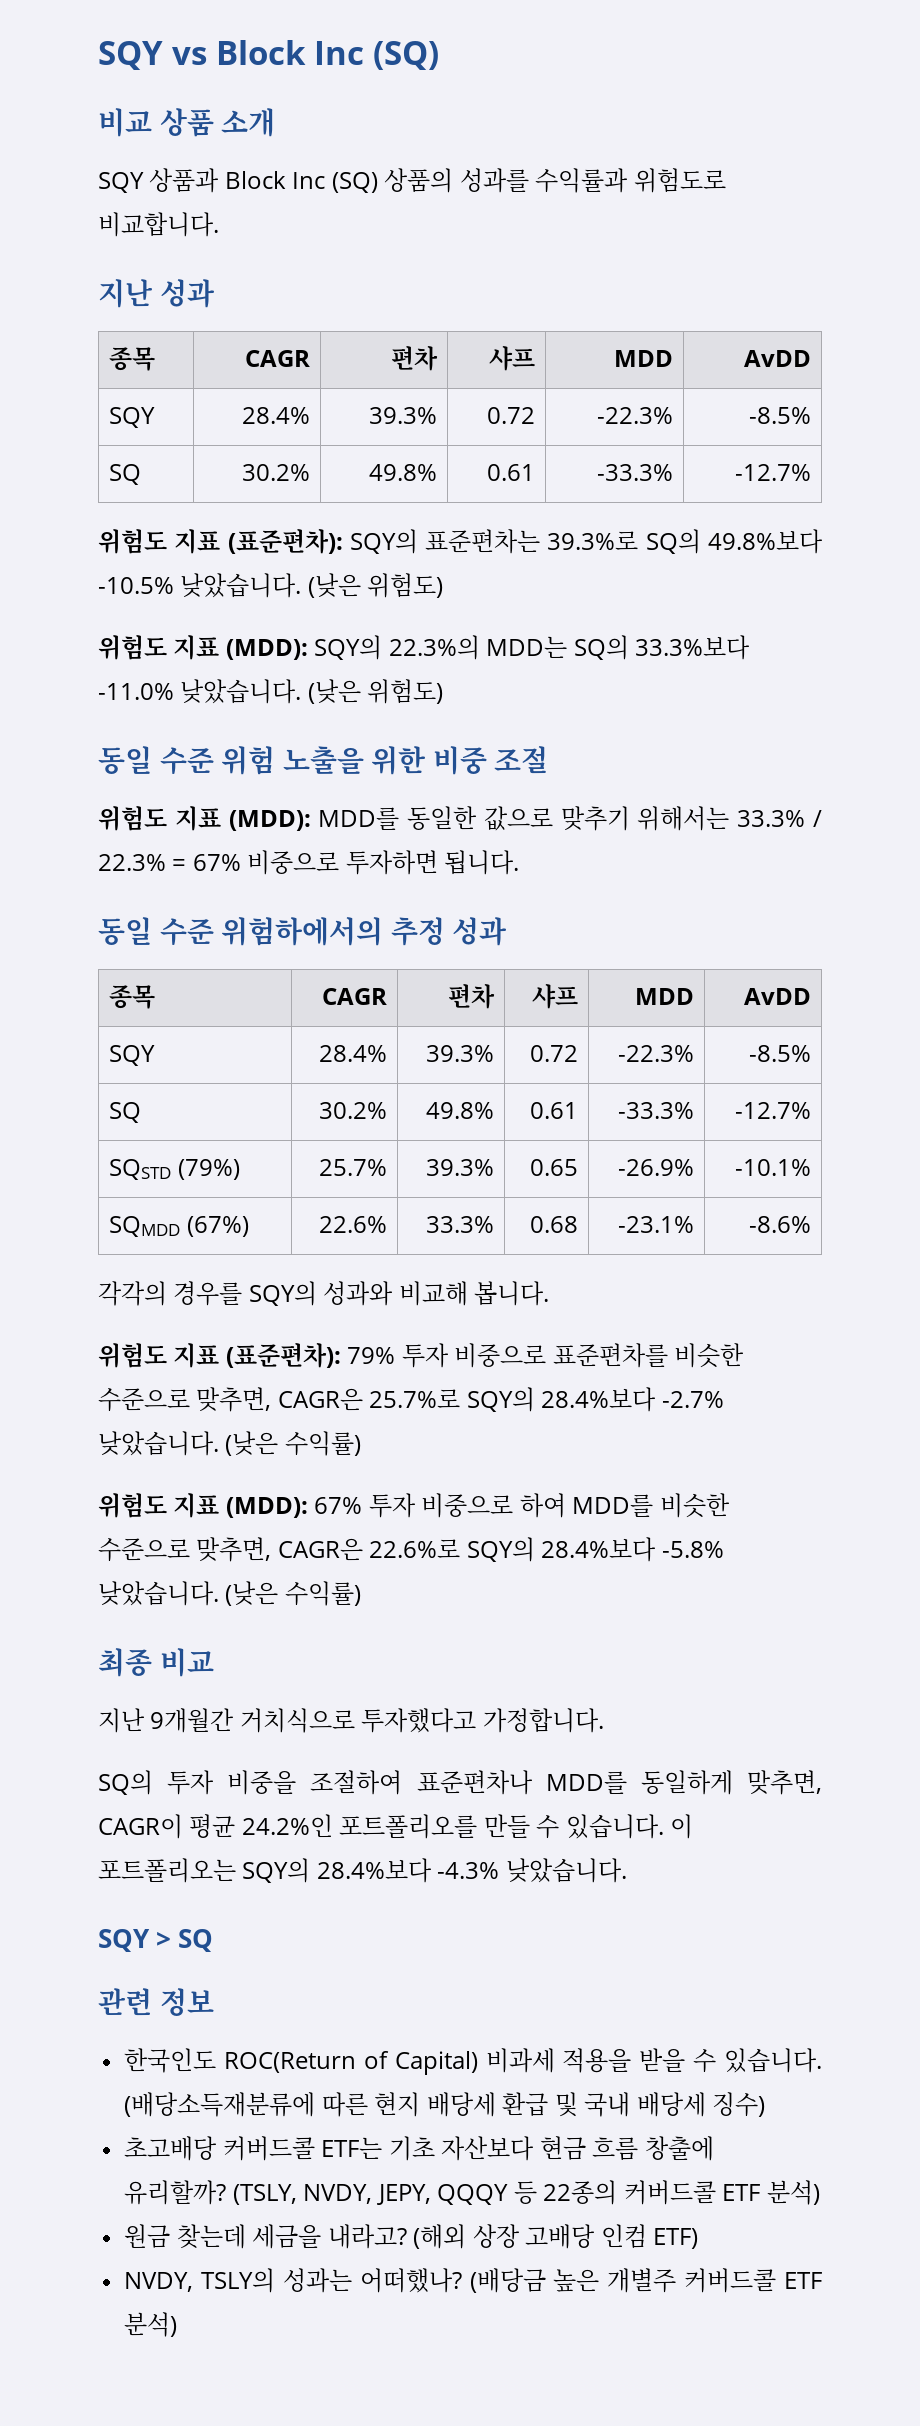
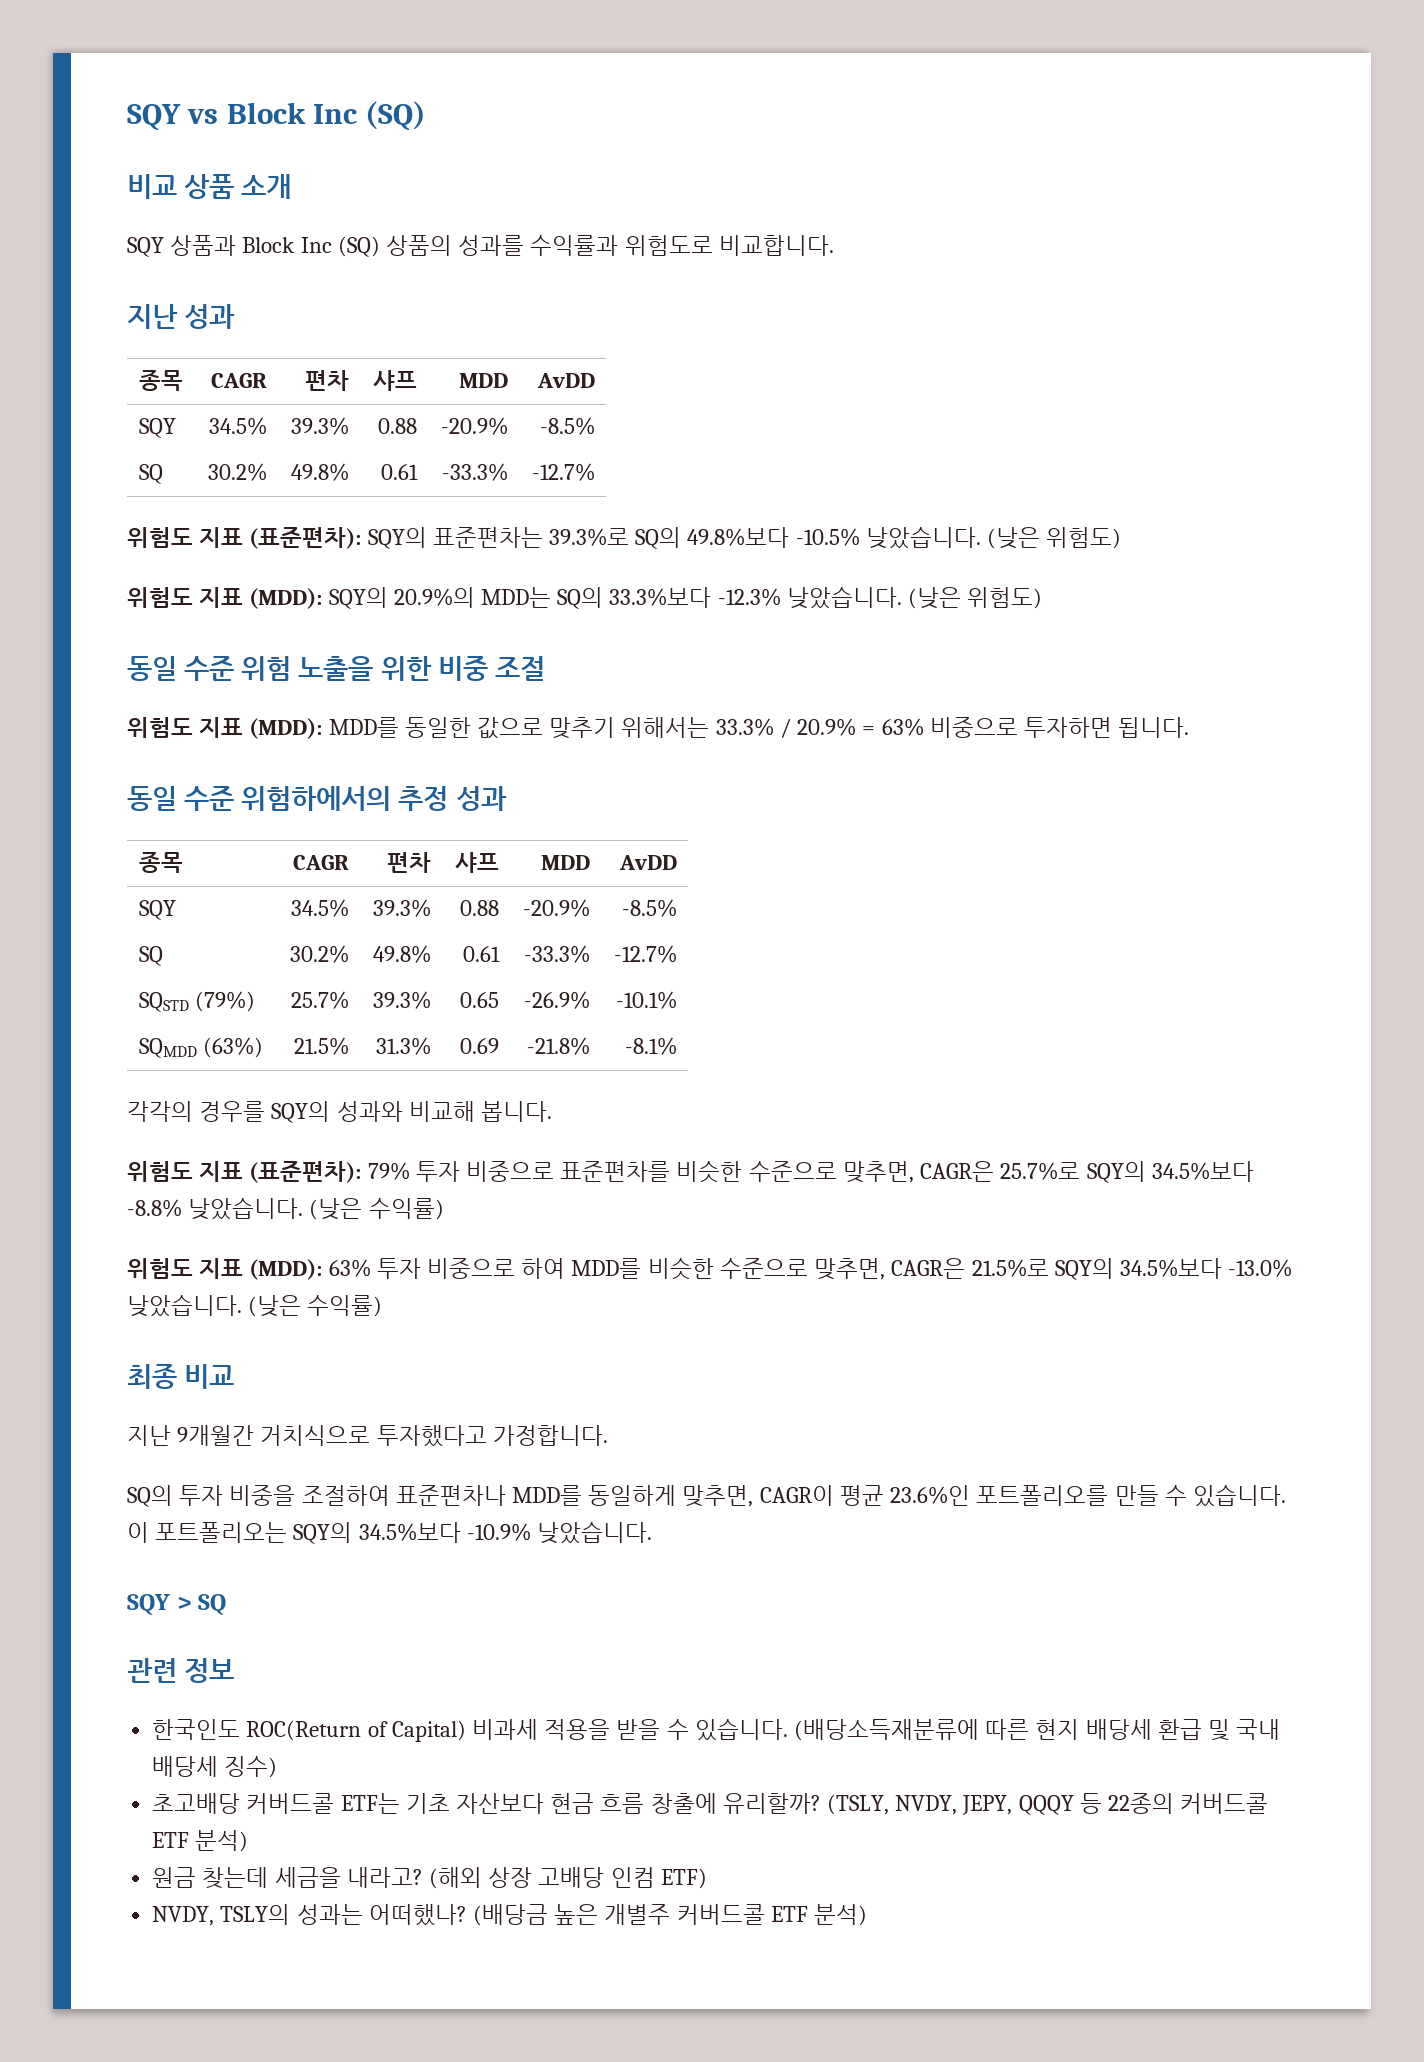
  지난 성과
  종목 | CAGR | 편차 | 샤프 | MDD | AvDD
- SQY | 28.4% | 39.3% | 0.72 | -22.3% | -8.5%
+ SQY | 34.5% | 39.3% | 0.88 | -20.9% | -8.5%
- 위험도 지표 (MDD): SQY의 22.3%의 MDD는 SQ의 33.3%보다 -11.0% 낮았습니다.
+ 위험도 지표 (MDD): SQY의 20.9%의 MDD는 SQ의 33.3%보다 -12.3% 낮았습니다.
- 위험도 지표 (MDD): MDD를 동일한 값으로 맞추기 위해서는 33.3% / 22.3% = 67% 비중으로 투자하면 됩니다.
+ 위험도 지표 (MDD): MDD를 동일한 값으로 맞추기 위해서는 33.3% / 20.9% = 63% 비중으로 투자하면 됩니다.
  동일 수준 위험하에서의 추정 성과
  종목 | CAGR | 편차 | 샤프 | MDD | AvDD
- SQY | 28.4% | 39.3% | 0.72 | -22.3% | -8.5%
+ SQY | 34.5% | 39.3% | 0.88 | -20.9% | -8.5%
- SQMDD (67%) | 22.6% | 33.3% | 0.68 | -23.1% | -8.6%
+ SQMDD (63%) | 21.5% | 31.3% | 0.69 | -21.8% | -8.1%
- 위험도 지표 (표준편차): 79% 투자 비중으로 표준편차를 비슷한 수준으로 맞추면, CAGR은 25.7%로 SQY의 28.4%보다 -2.7% 낮았습니다.
+ 위험도 지표 (표준편차): 79% 투자 비중으로 표준편차를 비슷한 수준으로 맞추면, CAGR은 25.7%로 SQY의 34.5%보다 -8.8% 낮았습니다.
- 위험도 지표 (MDD): 67% 투자 비중으로 하여 MDD를 비슷한 수준으로 맞추면, CAGR은 22.6%로 SQY의 28.4%보다 -5.8% 낮았습니다.
+ 위험도 지표 (MDD): 63% 투자 비중으로 하여 MDD를 비슷한 수준으로 맞추면, CAGR은 21.5%로 SQY의 34.5%보다 -13.0% 낮았습니다.
- SQ의 투자 비중을 조절하여 표준편차나 MDD를 동일하게 맞추면, CAGR이 평균 24.2%인 포트폴리오를 만들 수 있습니다.
+ SQ의 투자 비중을 조절하여 표준편차나 MDD를 동일하게 맞추면, CAGR이 평균 23.6%인 포트폴리오를 만들 수 있습니다.
- 이 포트폴리오는 SQY의 28.4%보다 -4.3% 낮았습니다.
+ 이 포트폴리오는 SQY의 34.5%보다 -10.9% 낮았습니다.

